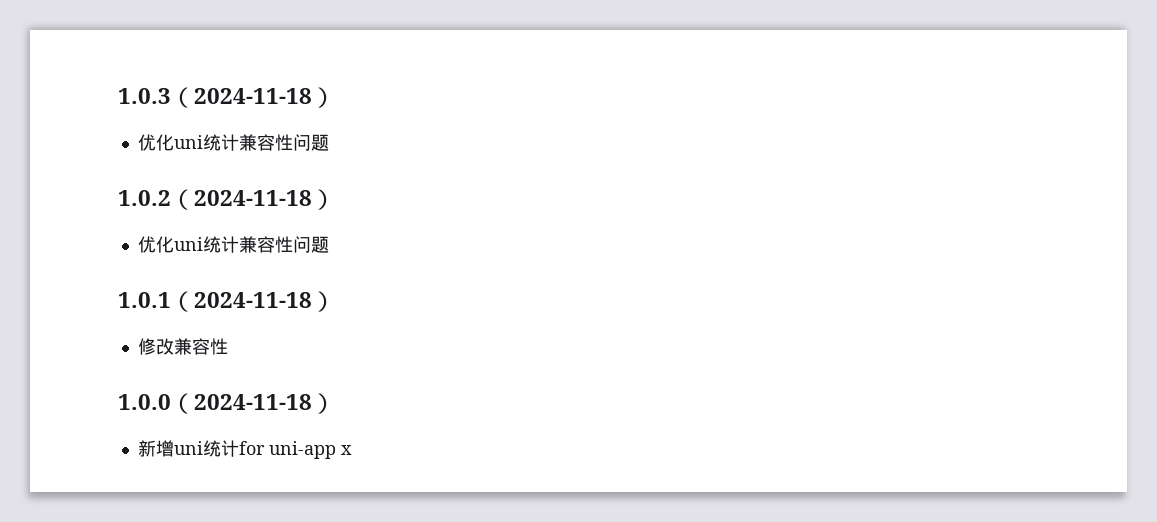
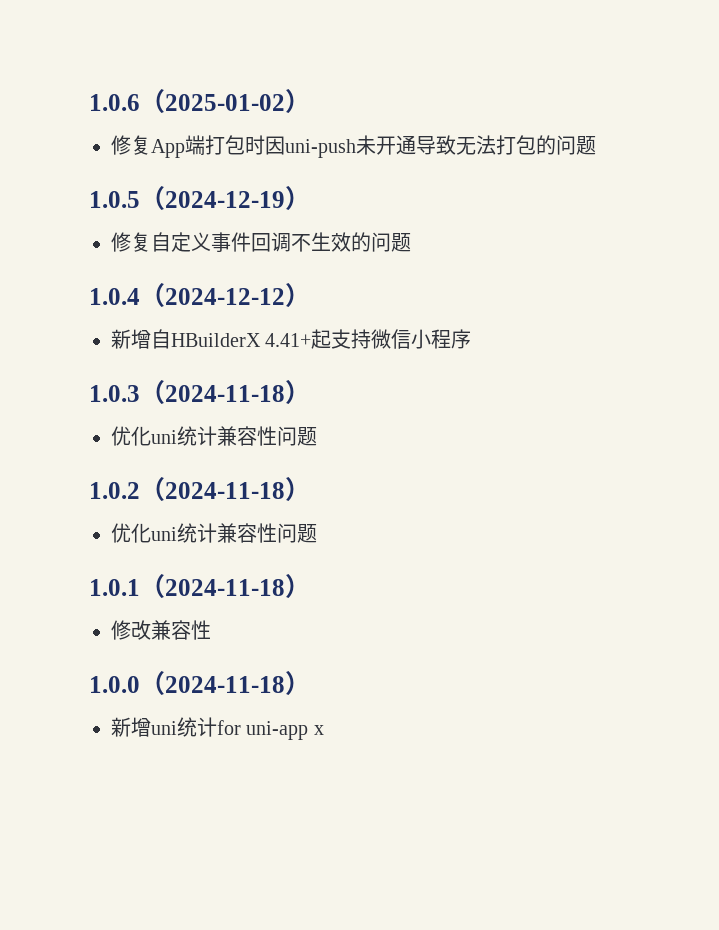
+ 1.0.6（2025-01-02）
+ 修复App端打包时因uni-push未开通导致无法打包的问题
+ 1.0.5（2024-12-19）
+ 修复自定义事件回调不生效的问题
+ 1.0.4（2024-12-12）
+ 新增自HBuilderX 4.41+起支持微信小程序

